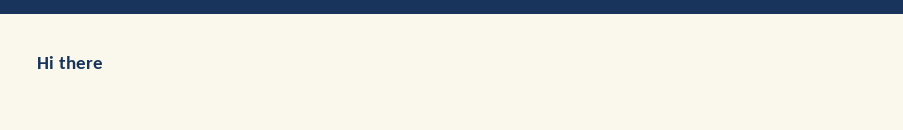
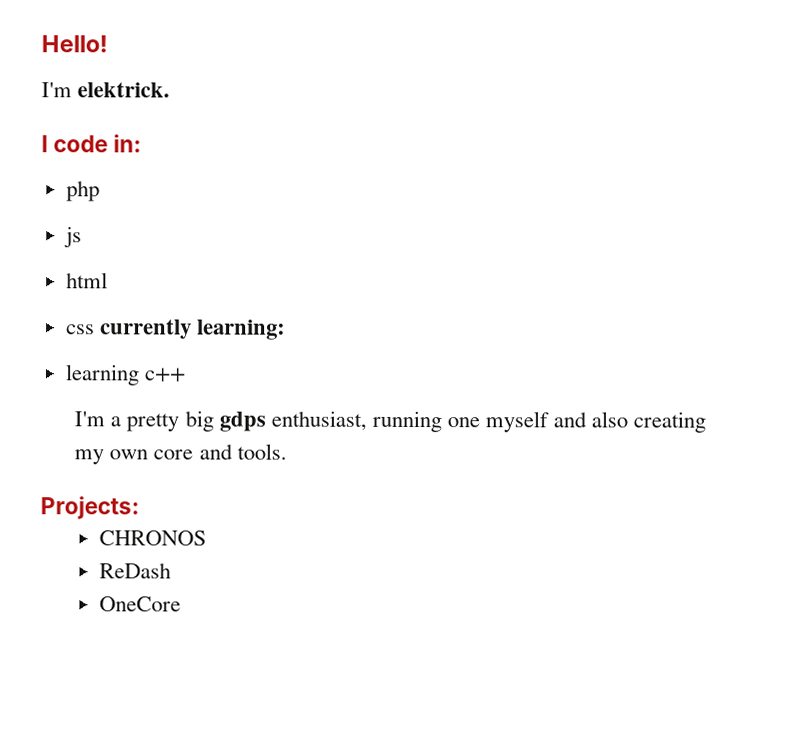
- Hi there
+ Hello!
+ I'm elektrick.
+ I code in:
+ php
+ js
+ html
+ css currently learning:
+ learning c++
+ I'm a pretty big gdps enthusiast, running one myself and also creating my own core and tools.
+ Projects:
+ CHRONOS
+ ReDash
+ OneCore

